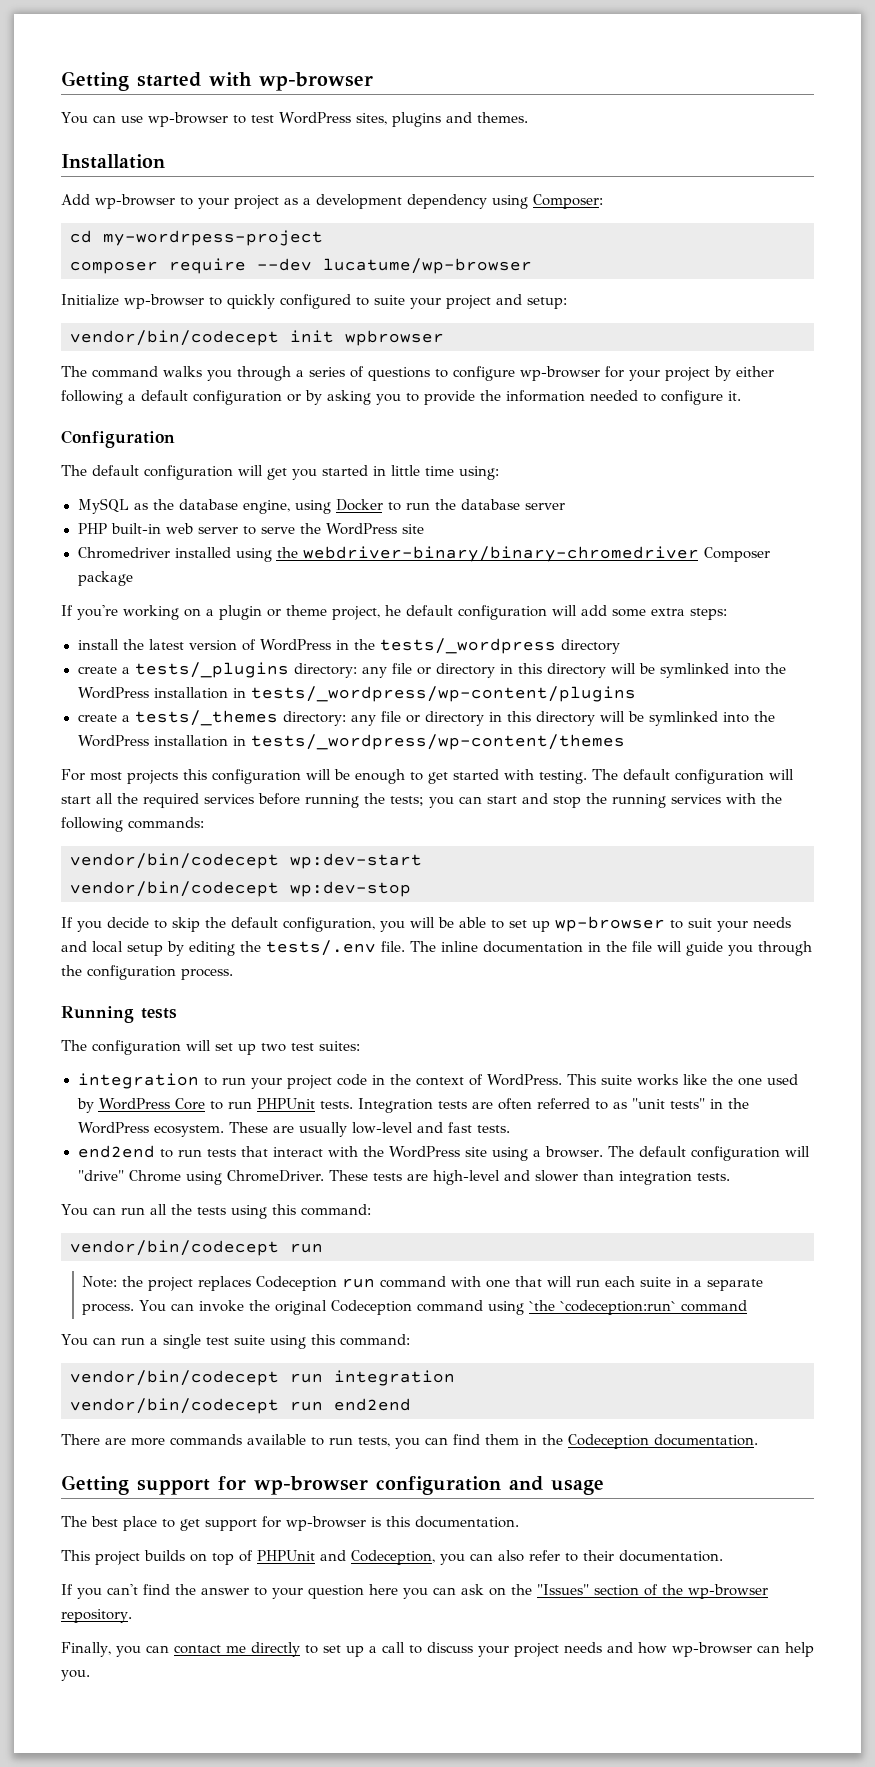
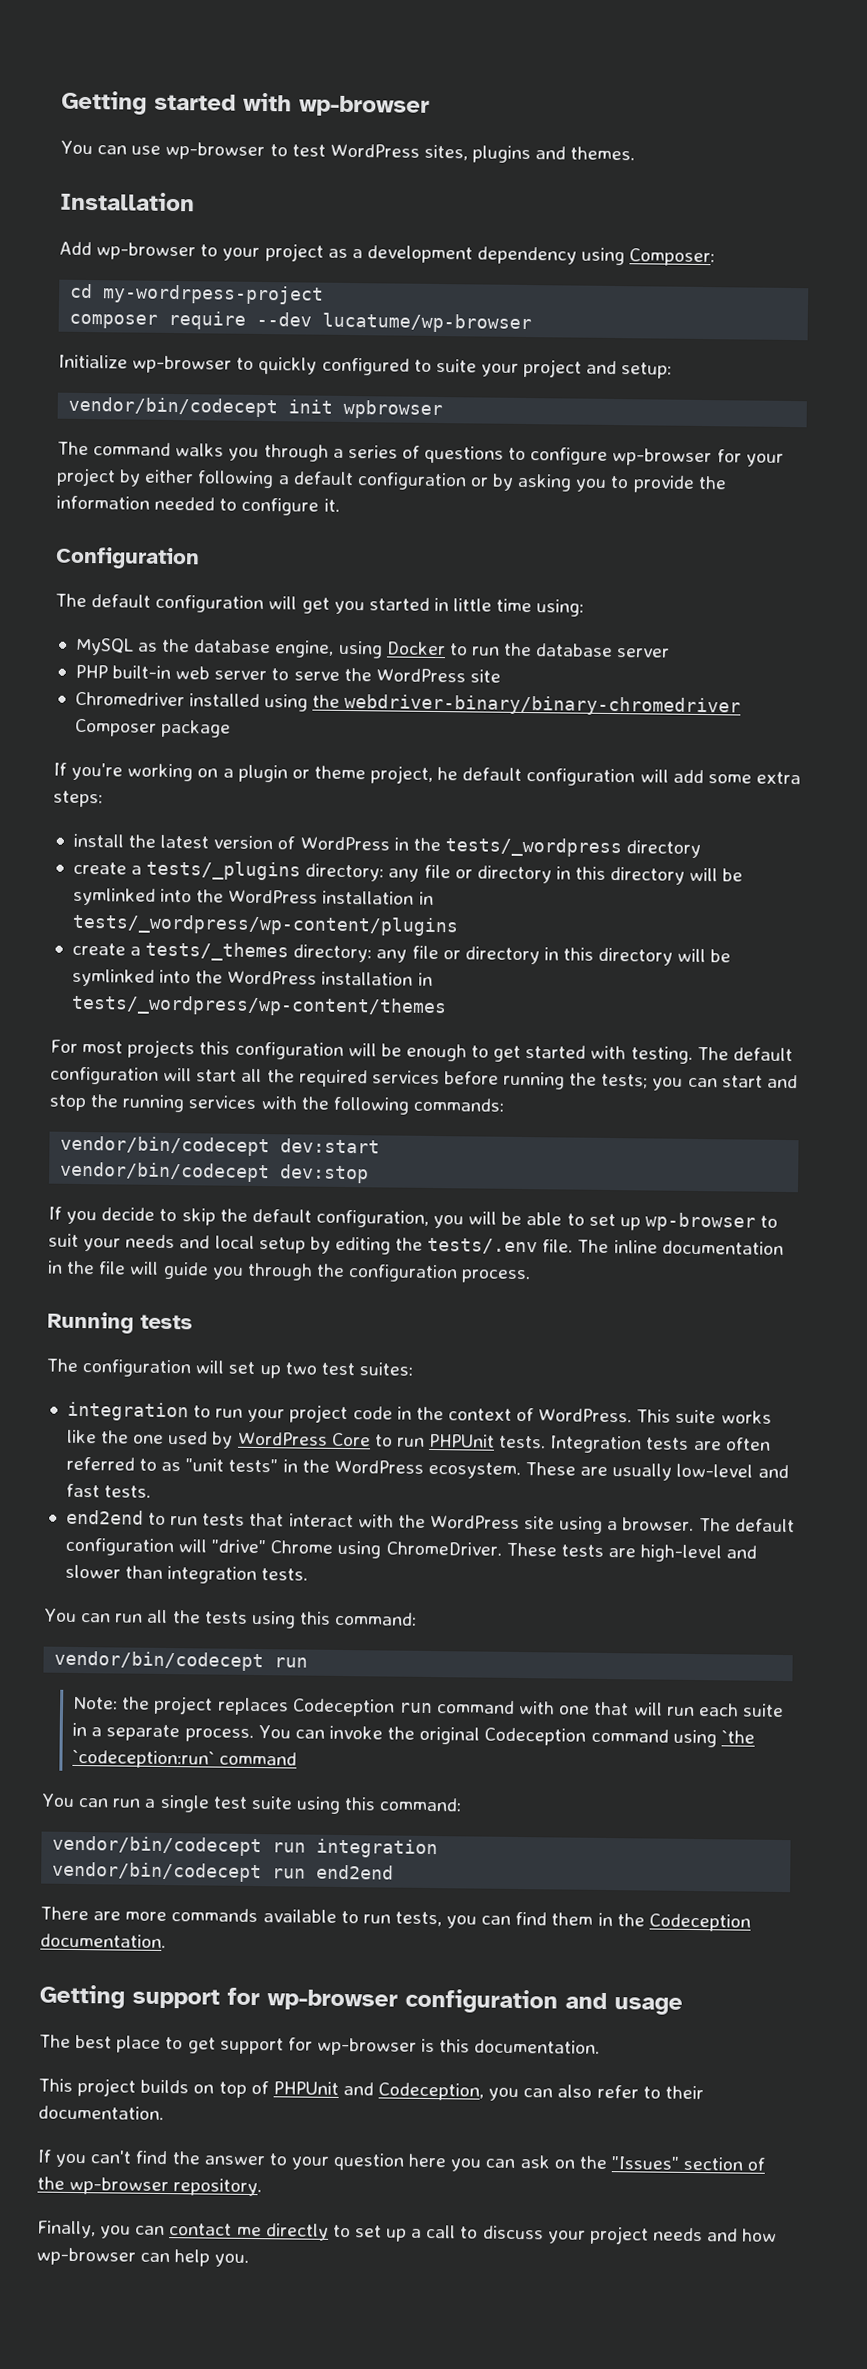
- vendor/bin/codecept wp:dev-start
- vendor/bin/codecept wp:dev-stop
+ vendor/bin/codecept dev:start
+ vendor/bin/codecept dev:stop

